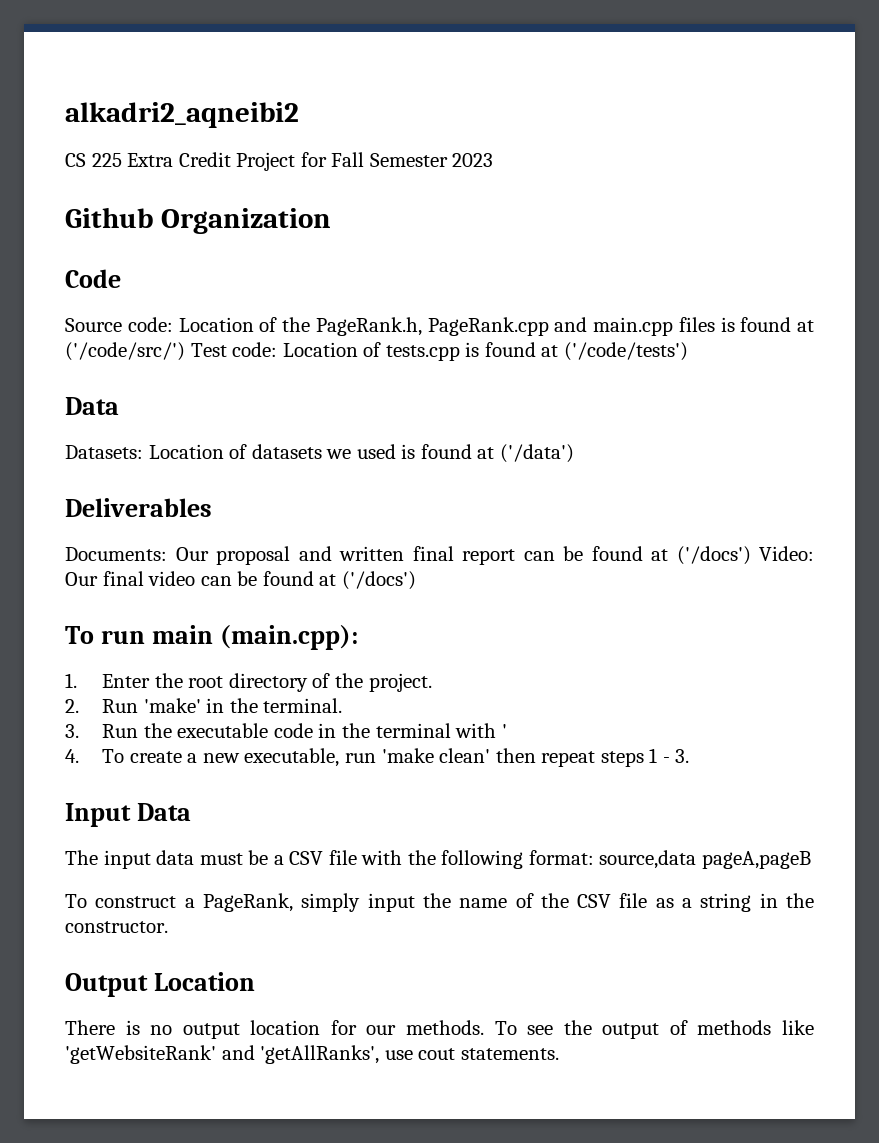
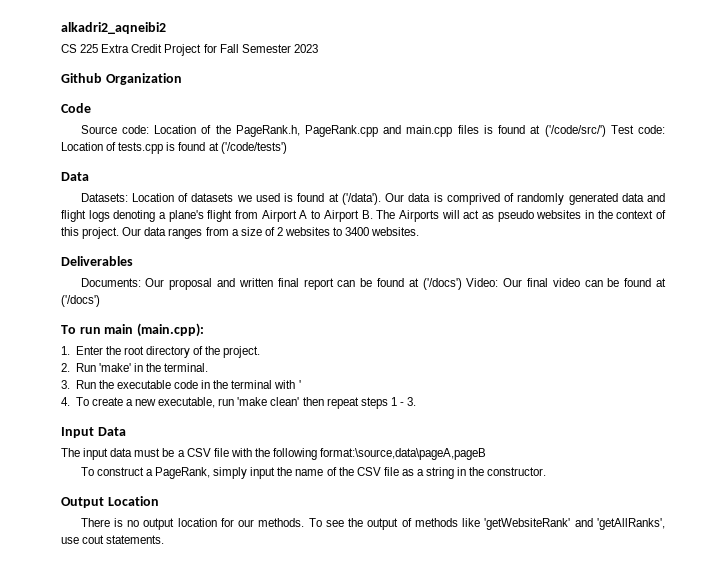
- Datasets: Location of datasets we used is found at ('/data')
+ Datasets: Location of datasets we used is found at ('/data'). Our data is comprived of randomly generated data and flight logs denoting a plane's flight from Airport A to Airport B. The Airports will act as pseudo websites in the context of this project. Our data ranges from a size of 2 websites to 3400 websites.
- The input data must be a CSV file with the following format: source,data pageA,pageB
+ The input data must be a CSV file with the following format:\source,data\pageA,pageB

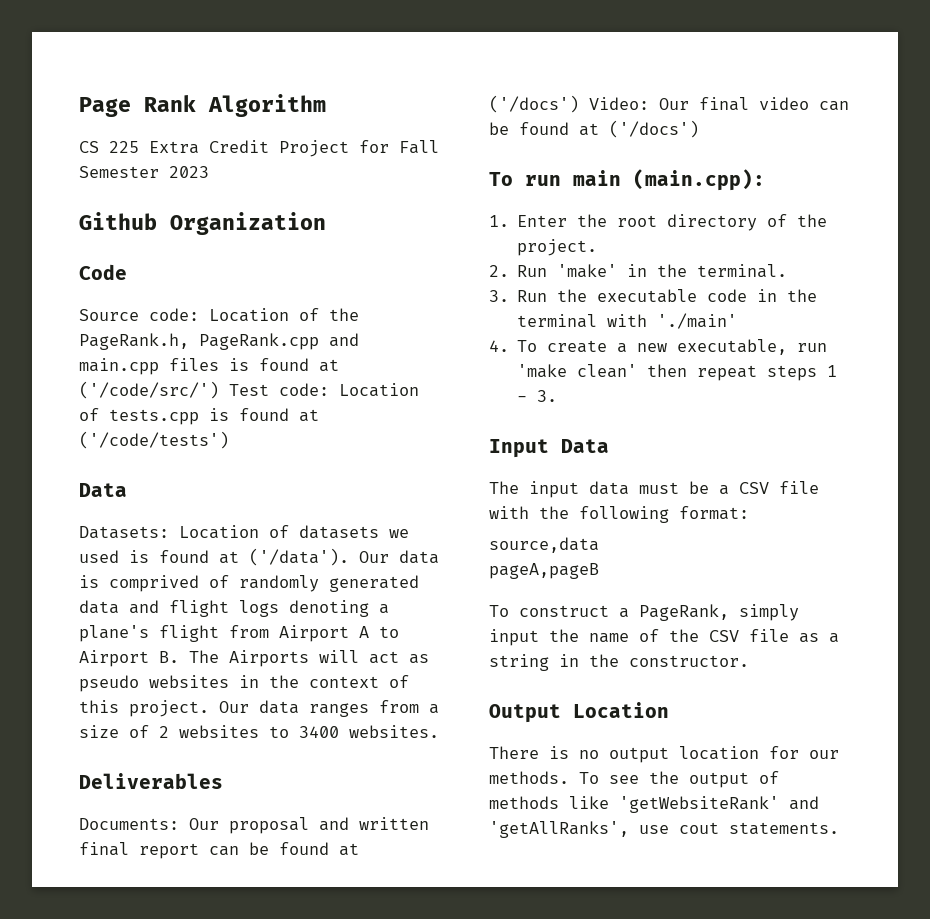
- alkadri2_aqneibi2
+ Page Rank Algorithm
- 3. Run the executable code in the terminal with '
+ 3. Run the executable code in the terminal with './main'
- The input data must be a CSV file with the following format:\source,data\pageA,pageB
+ The input data must be a CSV file with the following format:
+ source,data
+ pageA,pageB

